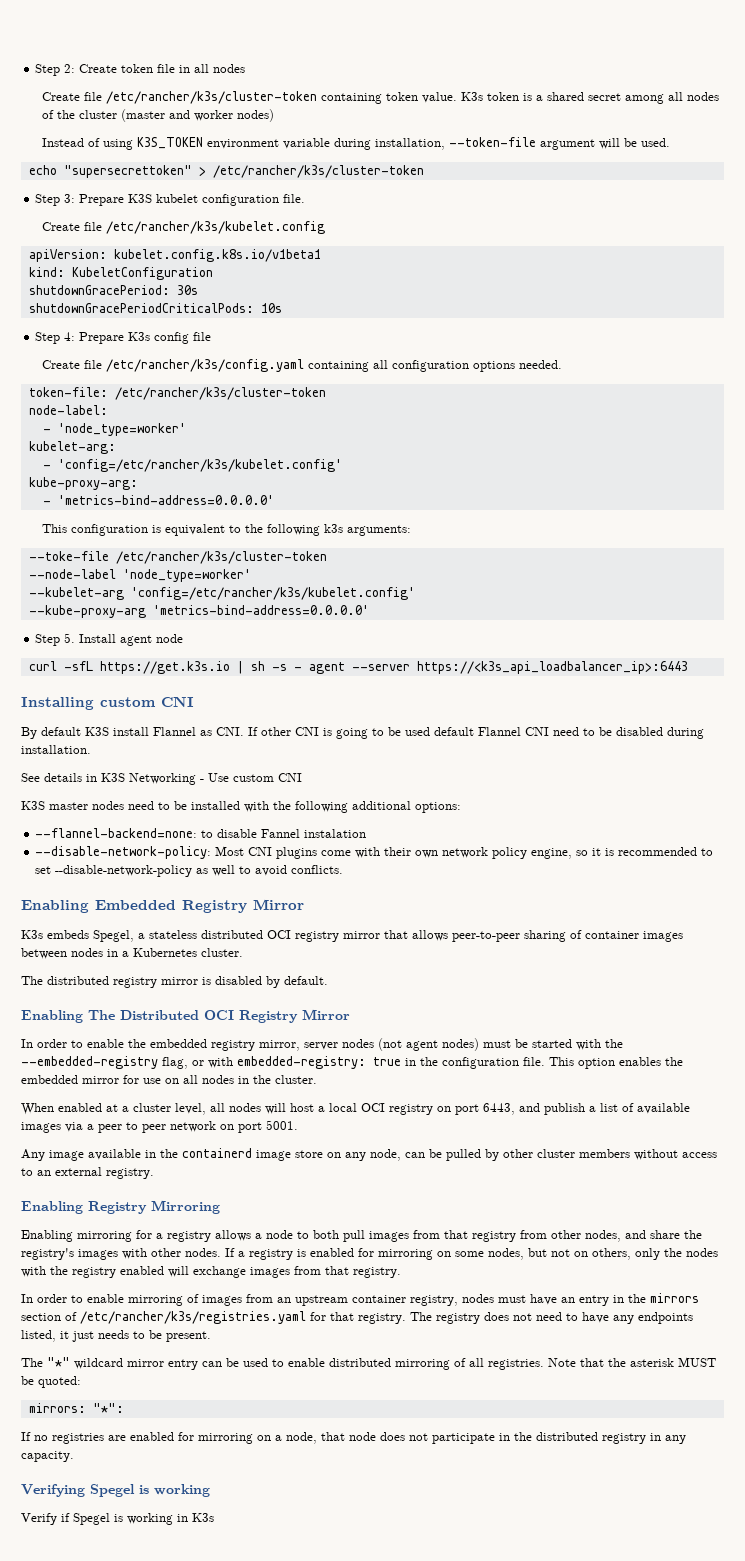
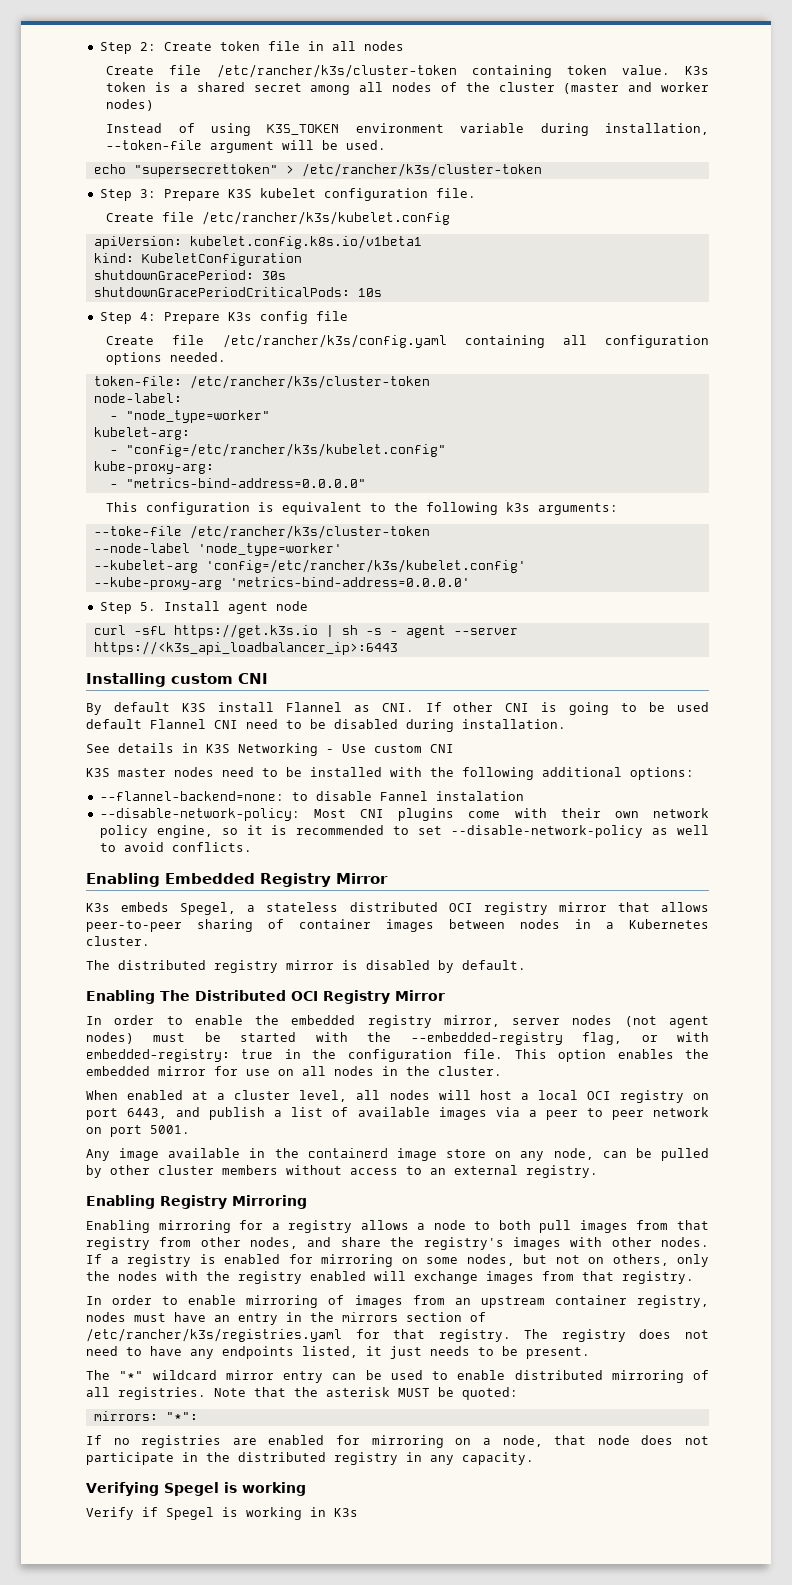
- - 'node_type=worker'
+ - "node_type=worker"
- - 'config=/etc/rancher/k3s/kubelet.config'
+ - "config=/etc/rancher/k3s/kubelet.config"
- - 'metrics-bind-address=0.0.0.0'
+ - "metrics-bind-address=0.0.0.0"

